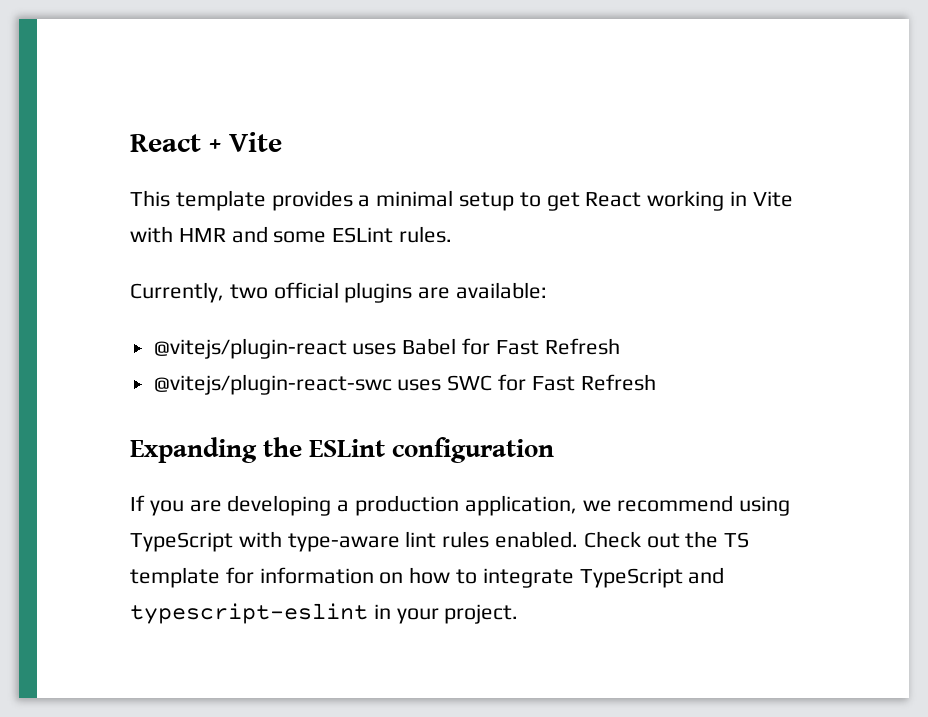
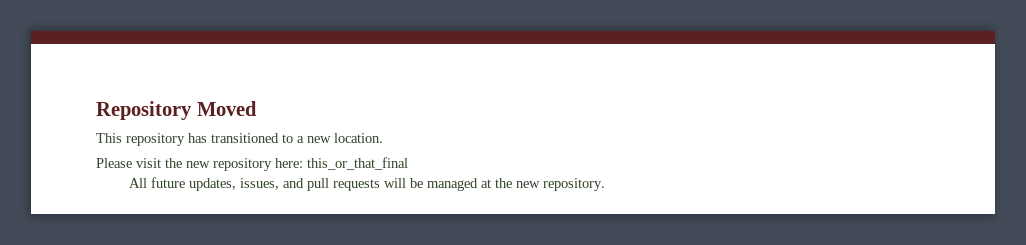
- React + Vite
- This template provides a minimal setup to get React working in Vite with HMR and some ESLint rules.
- Currently, two official plugins are available:
- @vitejs/plugin-react uses Babel for Fast Refresh
- @vitejs/plugin-react-swc uses SWC for Fast Refresh
- Expanding the ESLint configuration
- If you are developing a production application, we recommend using TypeScript with type-aware lint rules enabled. Check out the TS template for information on how to integrate TypeScript and typescript-eslint in your project.
+ Repository Moved
+ This repository has transitioned to a new location.
+ Please visit the new repository here: this_or_that_final
+ All future updates, issues, and pull requests will be managed at the new repository.

